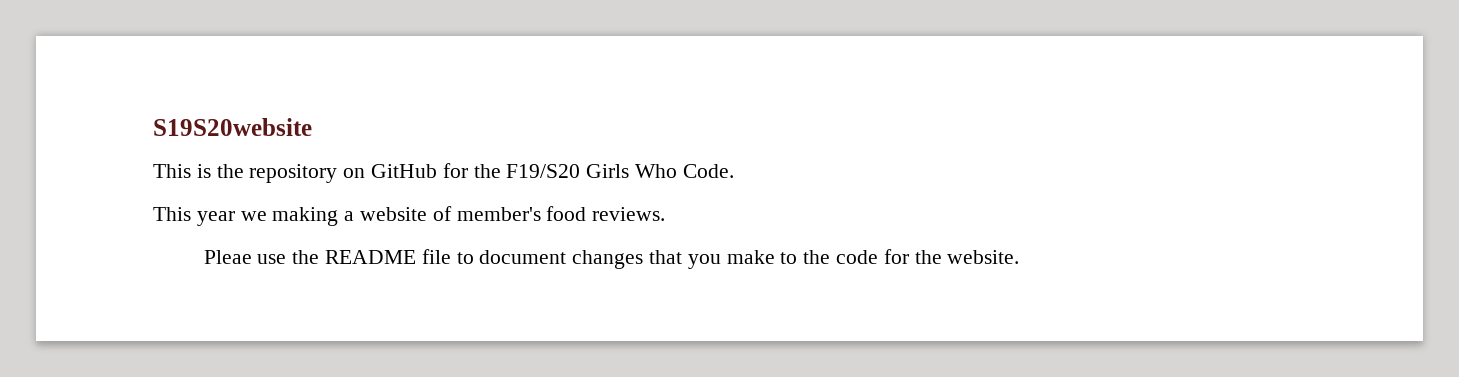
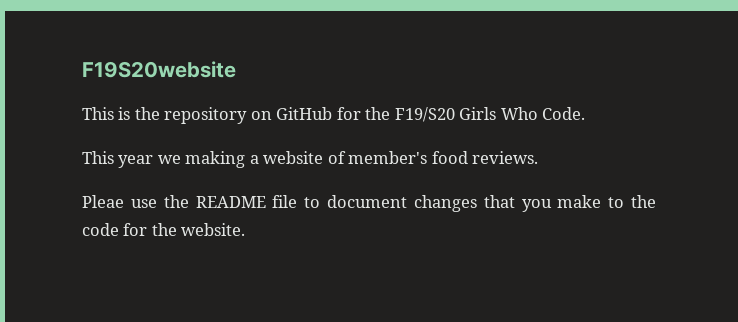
- S19S20website
+ F19S20website

